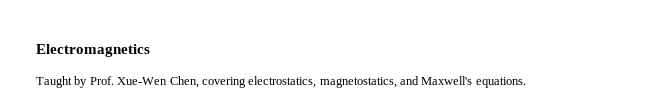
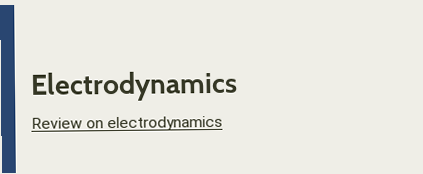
- Electromagnetics
- Taught by Prof. Xue-Wen Chen, covering electrostatics, magnetostatics, and Maxwell's equations.
+ Electrodynamics
+ Review on electrodynamics

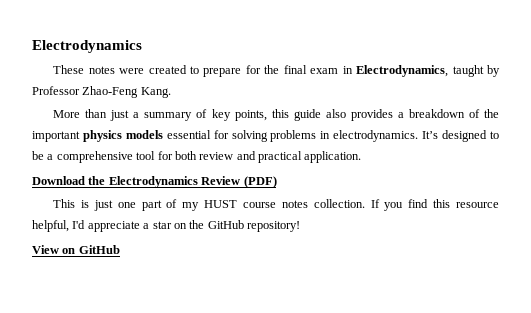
- Review on electrodynamics
+ These notes were created to prepare for the final exam in Electrodynamics, taught by Professor Zhao-Feng Kang.
+ More than just a summary of key points, this guide also provides a breakdown of the important physics models essential for solving problems in electrodynamics. It’s designed to be a comprehensive tool for both review and practical application.
+ Download the Electrodynamics Review (PDF)
+ This is just one part of my HUST course notes collection. If you find this resource helpful, I'd appreciate a star on the GitHub repository!
+ View on GitHub

